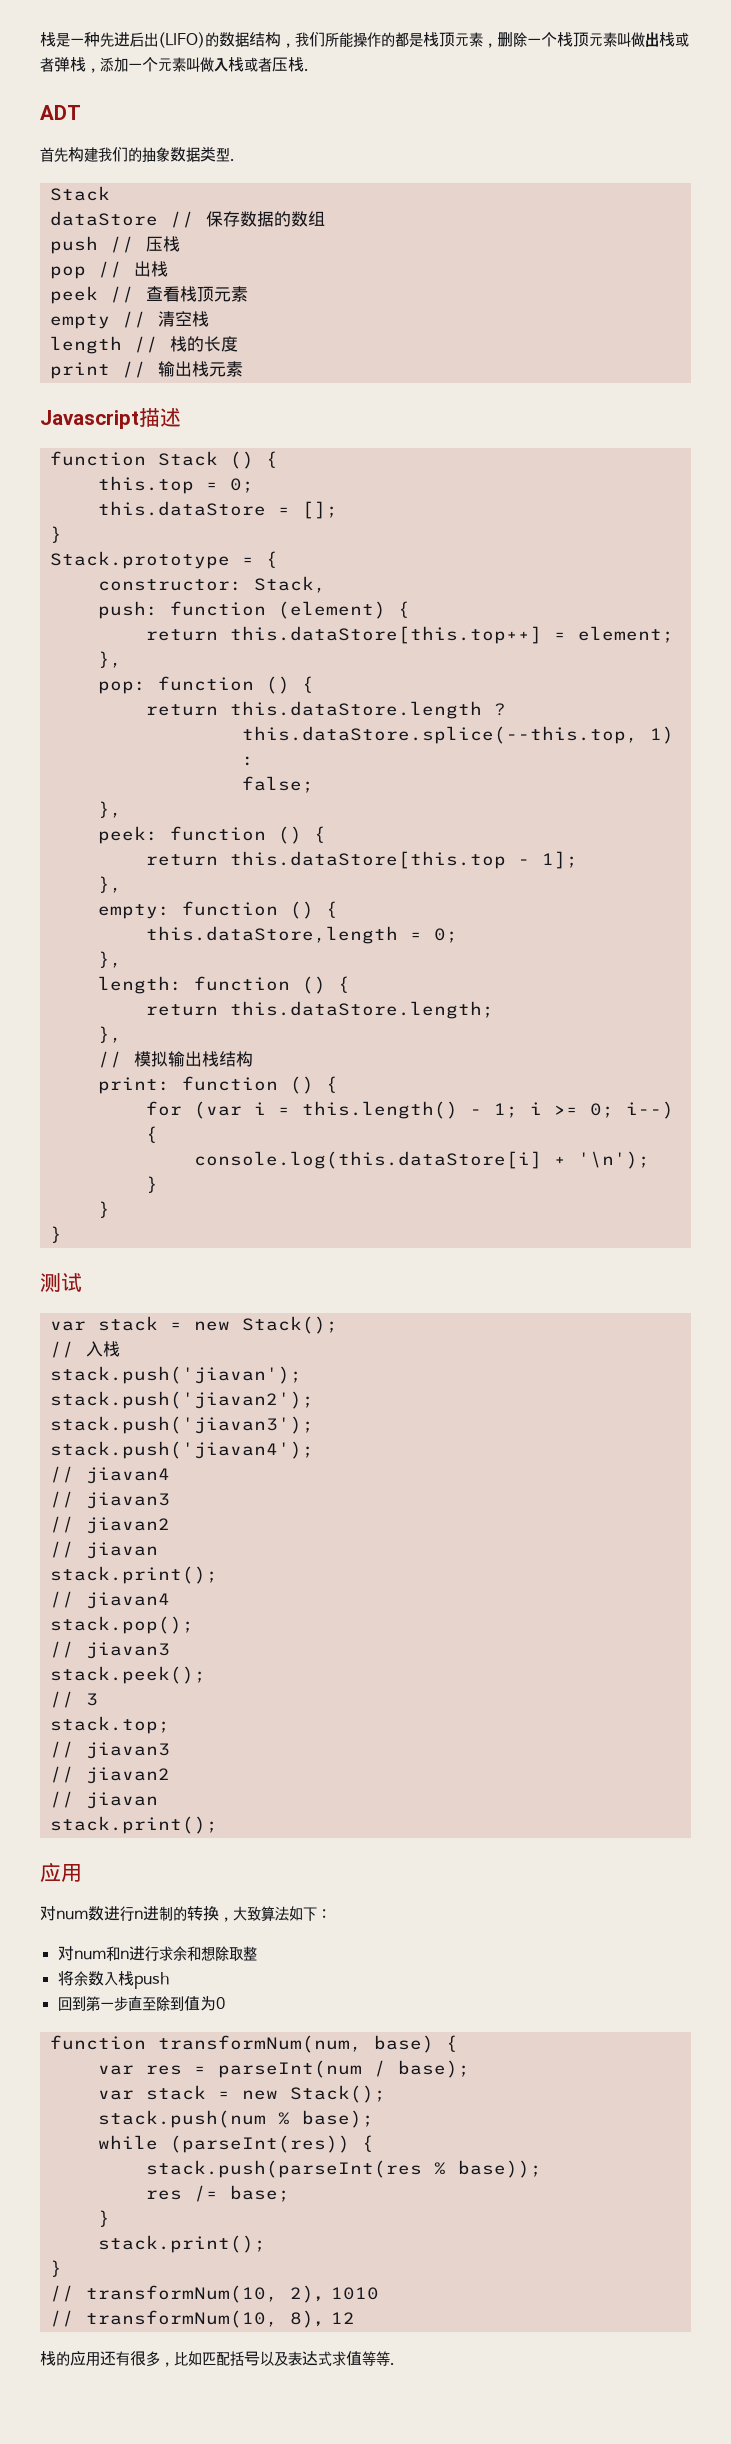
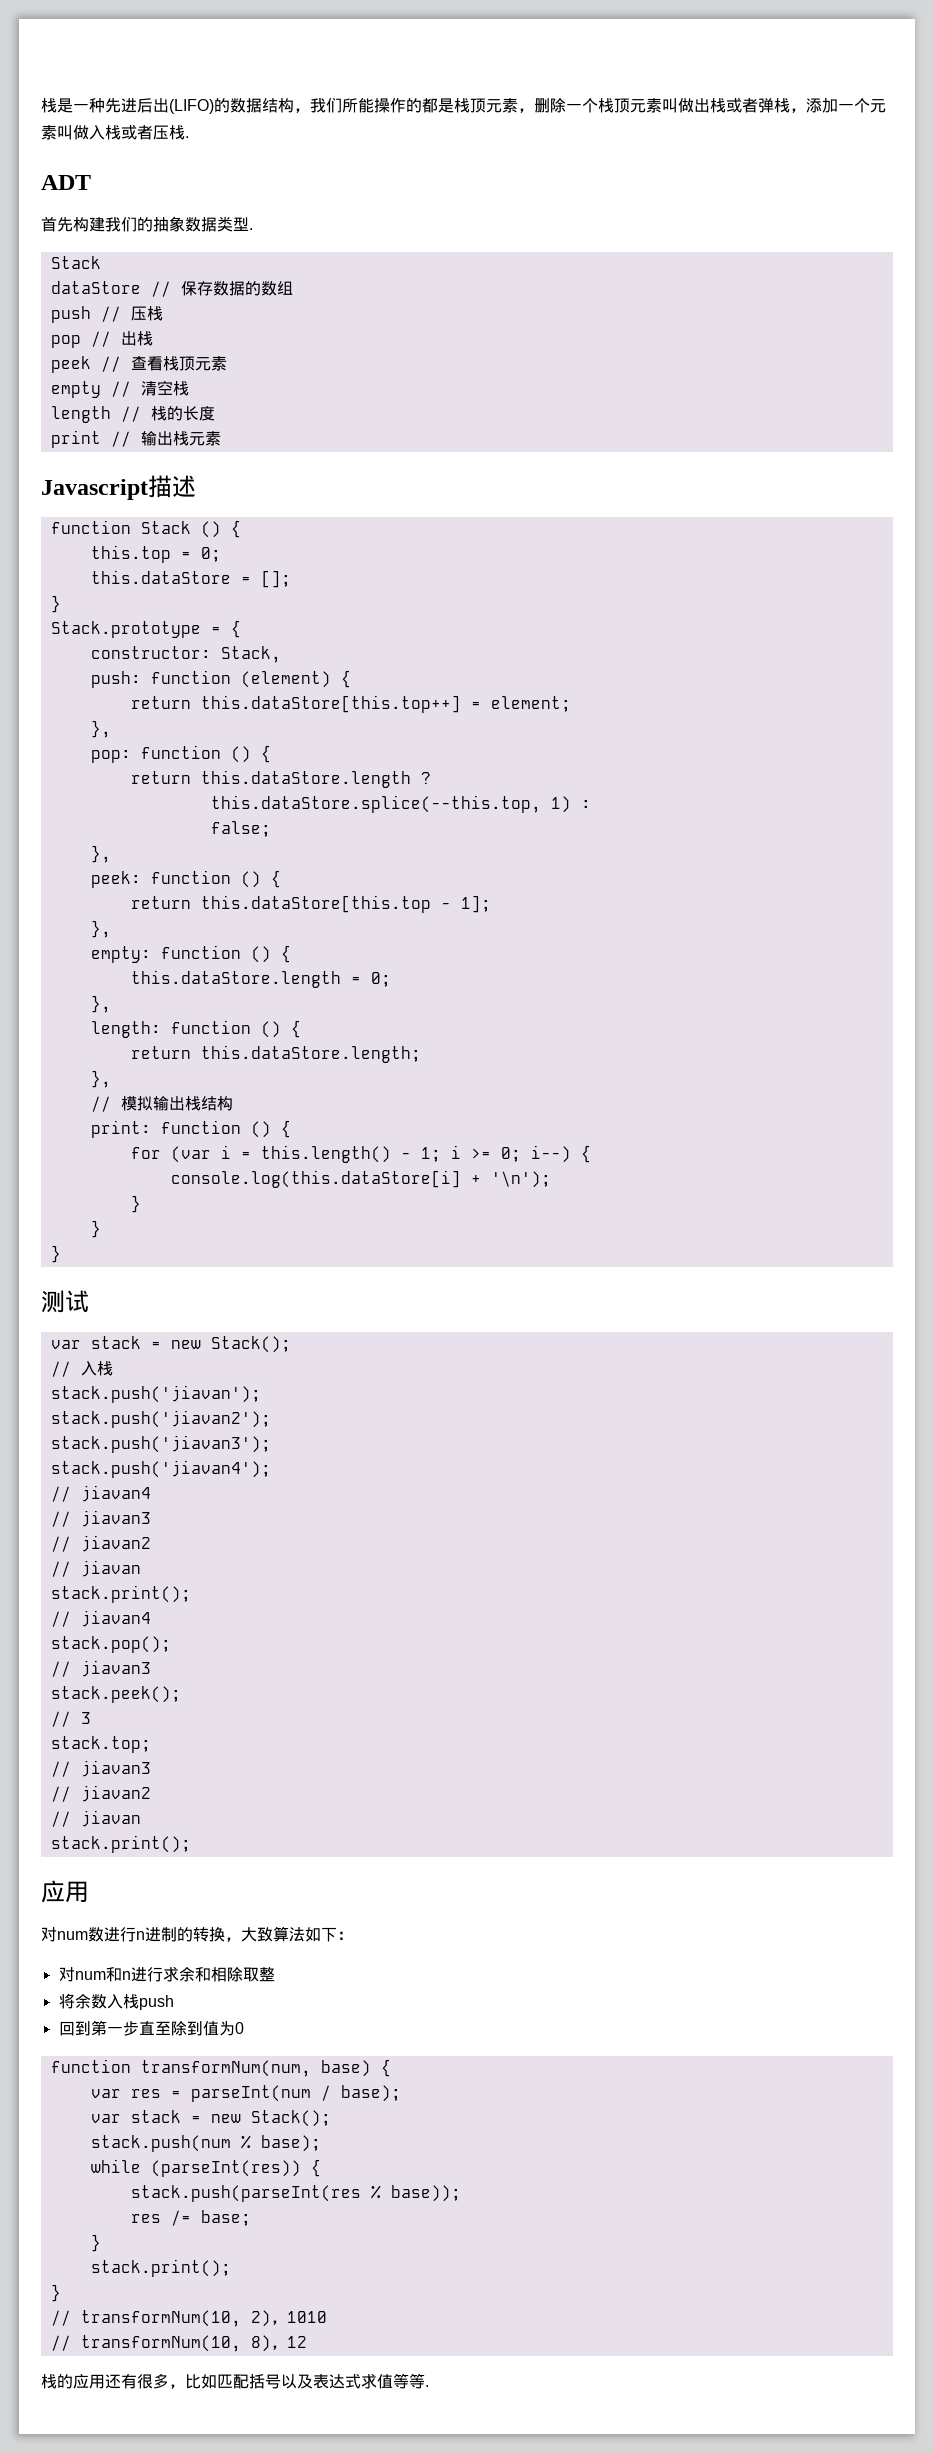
- this.dataStore,length = 0;
+ this.dataStore.length = 0;
- 对num和n进行求余和想除取整
+ 对num和n进行求余和相除取整

